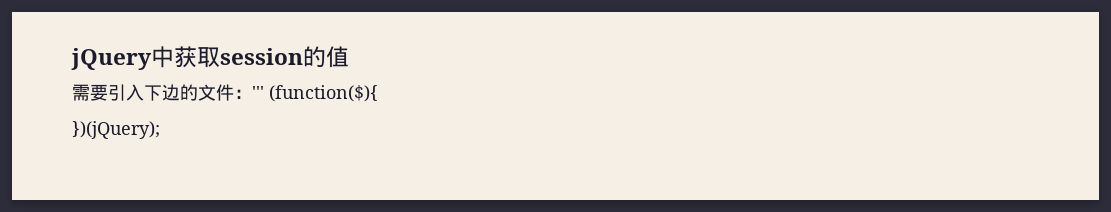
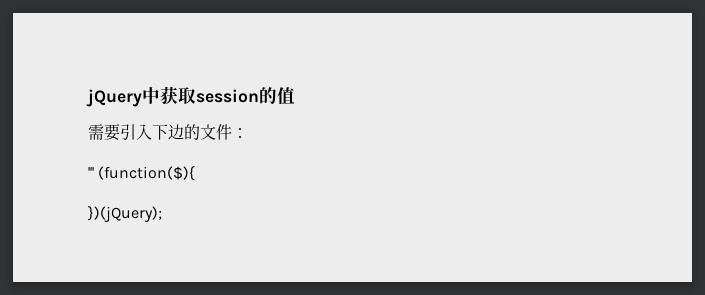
- 需要引入下边的文件：''' (function($){
+ 需要引入下边的文件：
+ ''' (function($){

